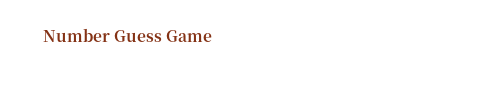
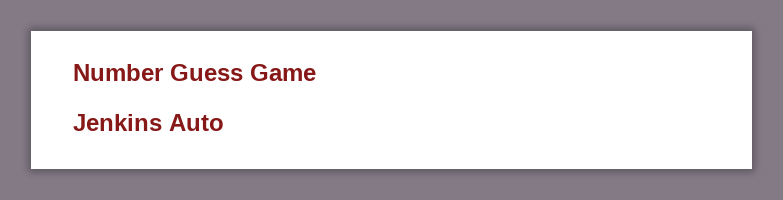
+ Jenkins Auto

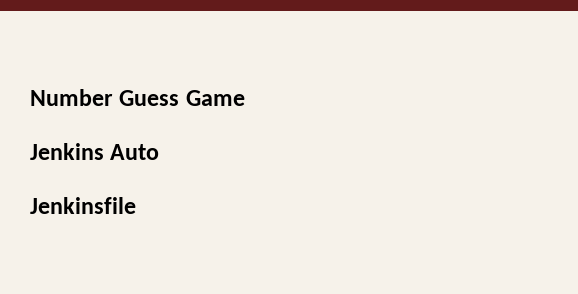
+ Jenkinsfile

